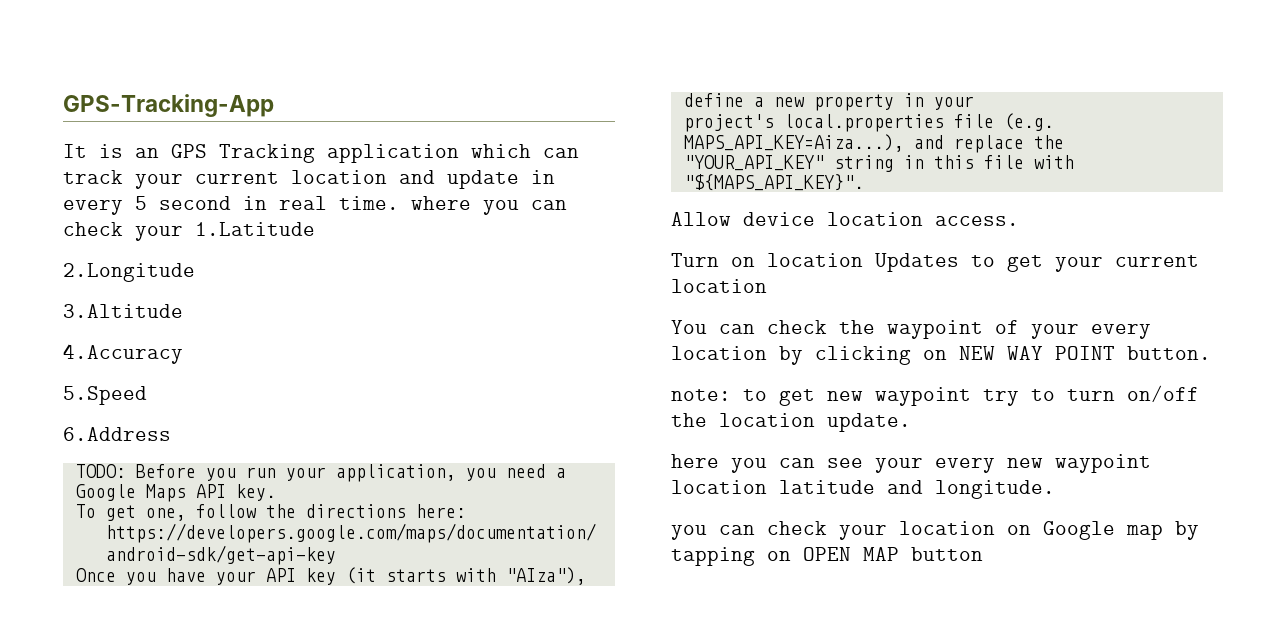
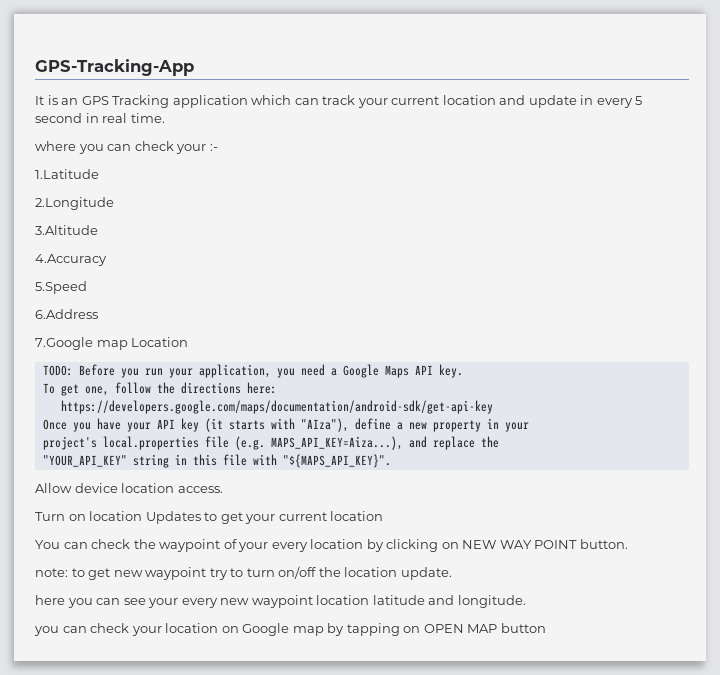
- It is an GPS Tracking application which can track your current location and update in every 5 second in real time. where you can check your 1.Latitude
+ It is an GPS Tracking application which can track your current location and update in every 5 second in real time.
+ where you can check your :-
+ 1.Latitude
+ 7.Google map Location

